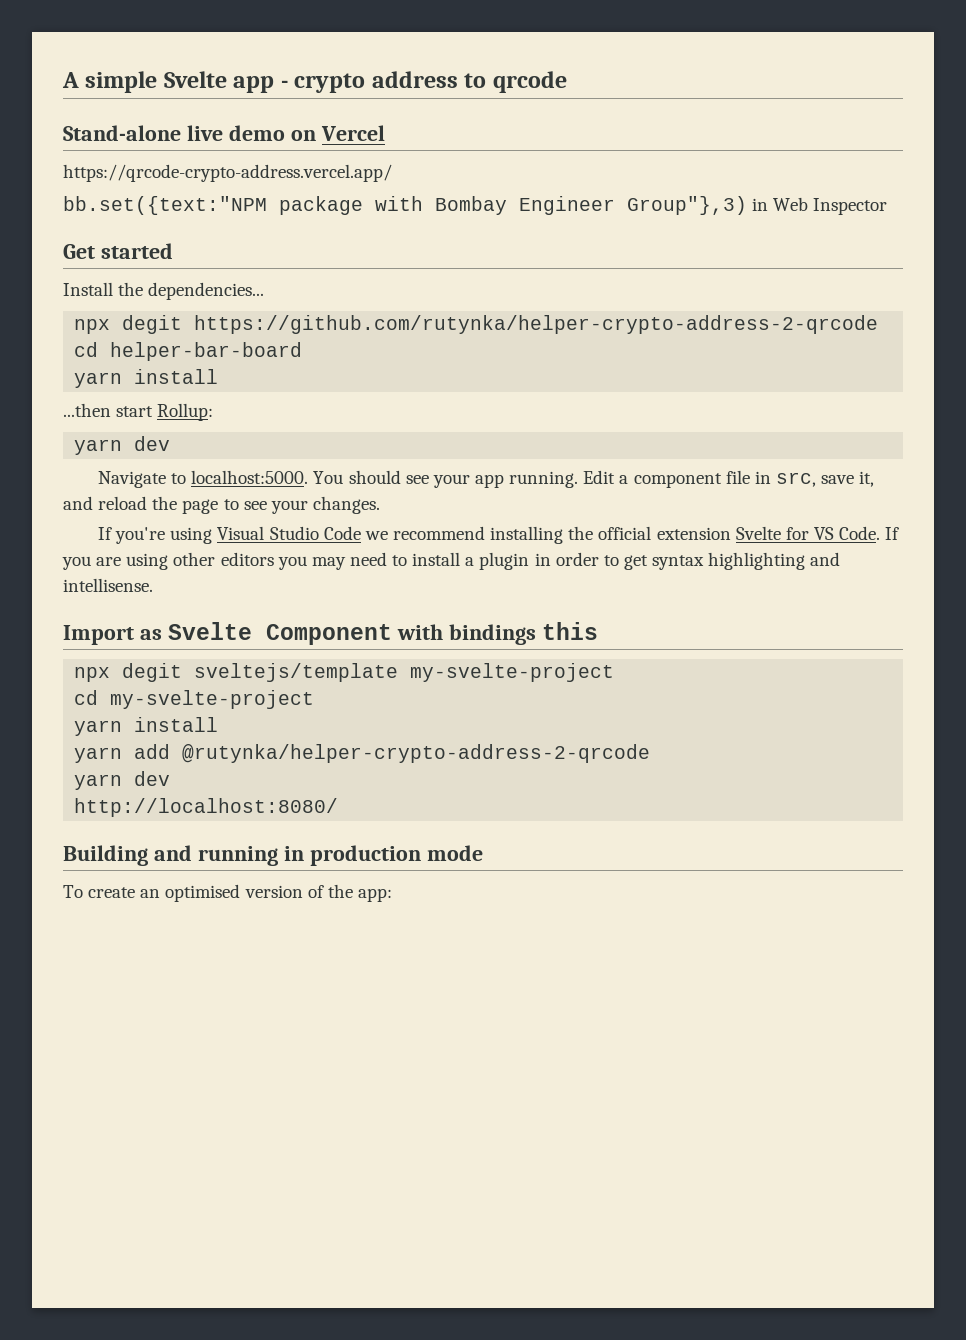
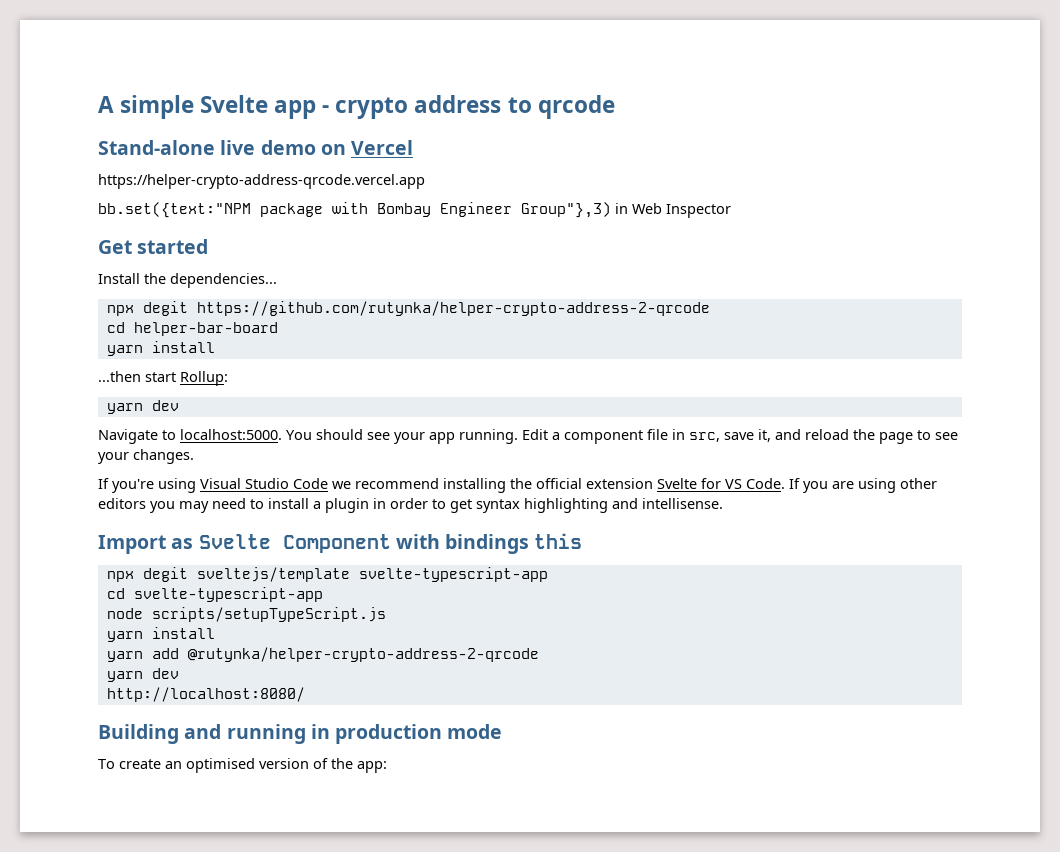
- https://qrcode-crypto-address.vercel.app/
+ https://helper-crypto-address-qrcode.vercel.app
- npx degit sveltejs/template my-svelte-project
- cd my-svelte-project
+ npx degit sveltejs/template svelte-typescript-app
+ cd svelte-typescript-app
+ node scripts/setupTypeScript.js

